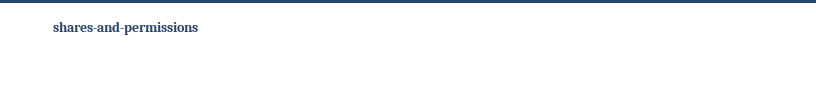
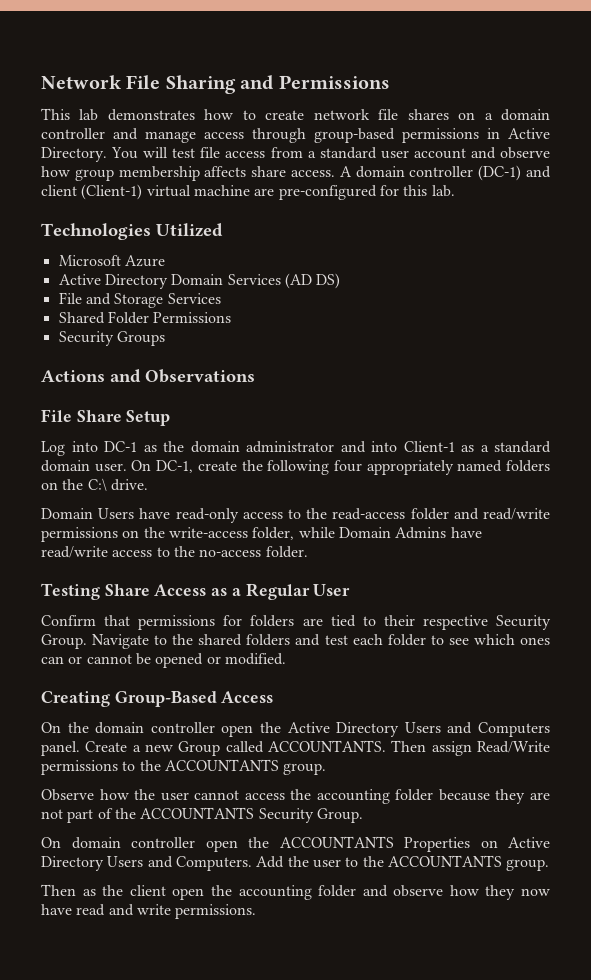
- shares-and-permissions
+ Network File Sharing and Permissions
+ This lab demonstrates how to create network file shares on a domain controller and manage access through group-based permissions in Active Directory. You will test file access from a standard user account and observe how group membership affects share access. A domain controller (DC-1) and client (Client-1) virtual machine are pre-configured for this lab.
+ Technologies Utilized
+ Microsoft Azure
+ Active Directory Domain Services (AD DS)
+ File and Storage Services
+ Shared Folder Permissions
+ Security Groups
+ Actions and Observations
+ File Share Setup
+ Log into DC-1 as the domain administrator and into Client-1 as a standard domain user. On DC-1, create the following four appropriately named folders on the C:\ drive.
+ Domain Users have read-only access to the read-access folder and read/write permissions on the write-access folder, while Domain Admins have read/write access to the no-access folder.
+ Testing Share Access as a Regular User
+ Confirm that permissions for folders are tied to their respective Security Group. Navigate to the shared folders and test each folder to see which ones can or cannot be opened or modified.
+ Creating Group-Based Access
+ On the domain controller open the Active Directory Users and Computers panel. Create a new Group called ACCOUNTANTS. Then assign Read/Write permissions to the ACCOUNTANTS group.
+ Observe how the user cannot access the accounting folder because they are not part of the ACCOUNTANTS Security Group.
+ On domain controller open the ACCOUNTANTS Properties on Active Directory Users and Computers. Add the user to the ACCOUNTANTS group.
+ Then as the client open the accounting folder and observe how they now have read and write permissions.

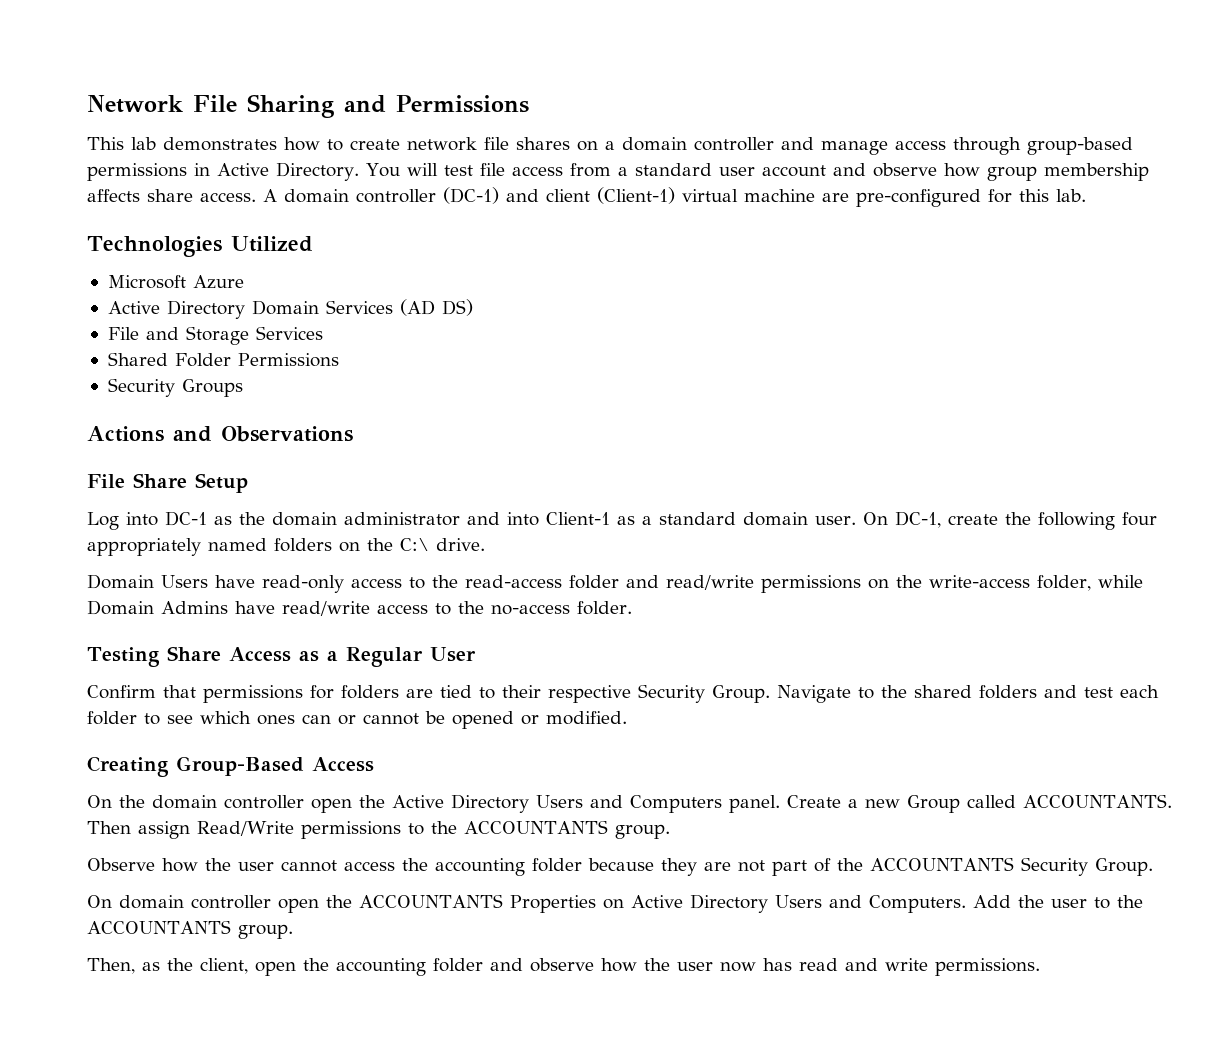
- Then as the client open the accounting folder and observe how they now have read and write permissions.
+ Then, as the client, open the accounting folder and observe how the user now has read and write permissions.

